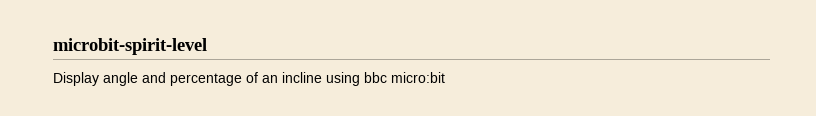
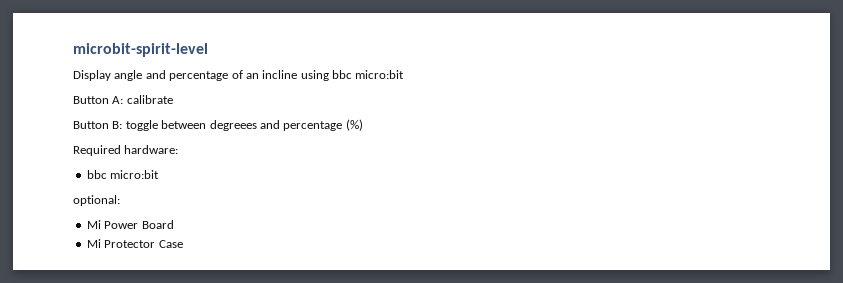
+ Button A: calibrate
+ Button B: toggle between degreees and percentage (%)
+ Required hardware:
+ bbc micro:bit
+ optional:
+ Mi Power Board
+ Mi Protector Case

